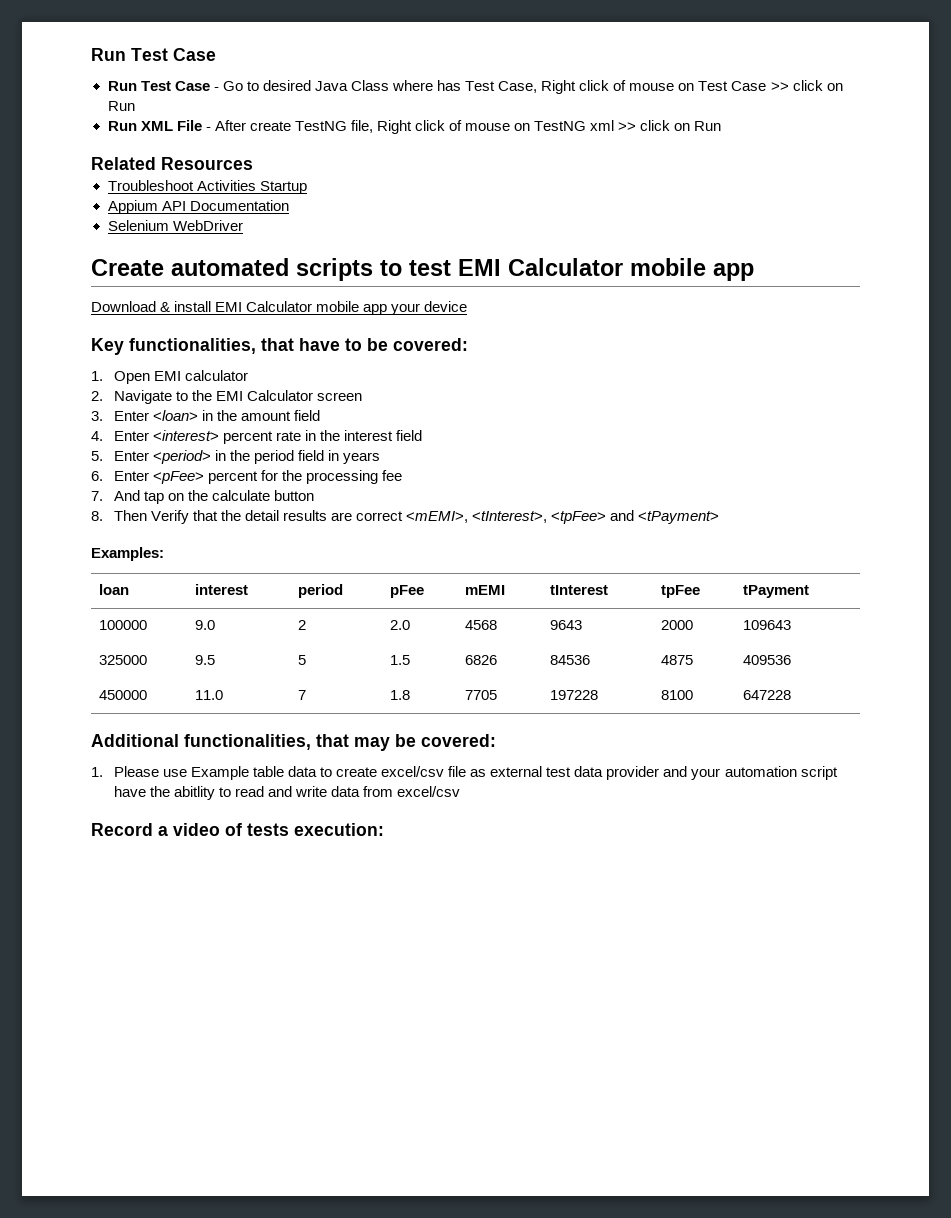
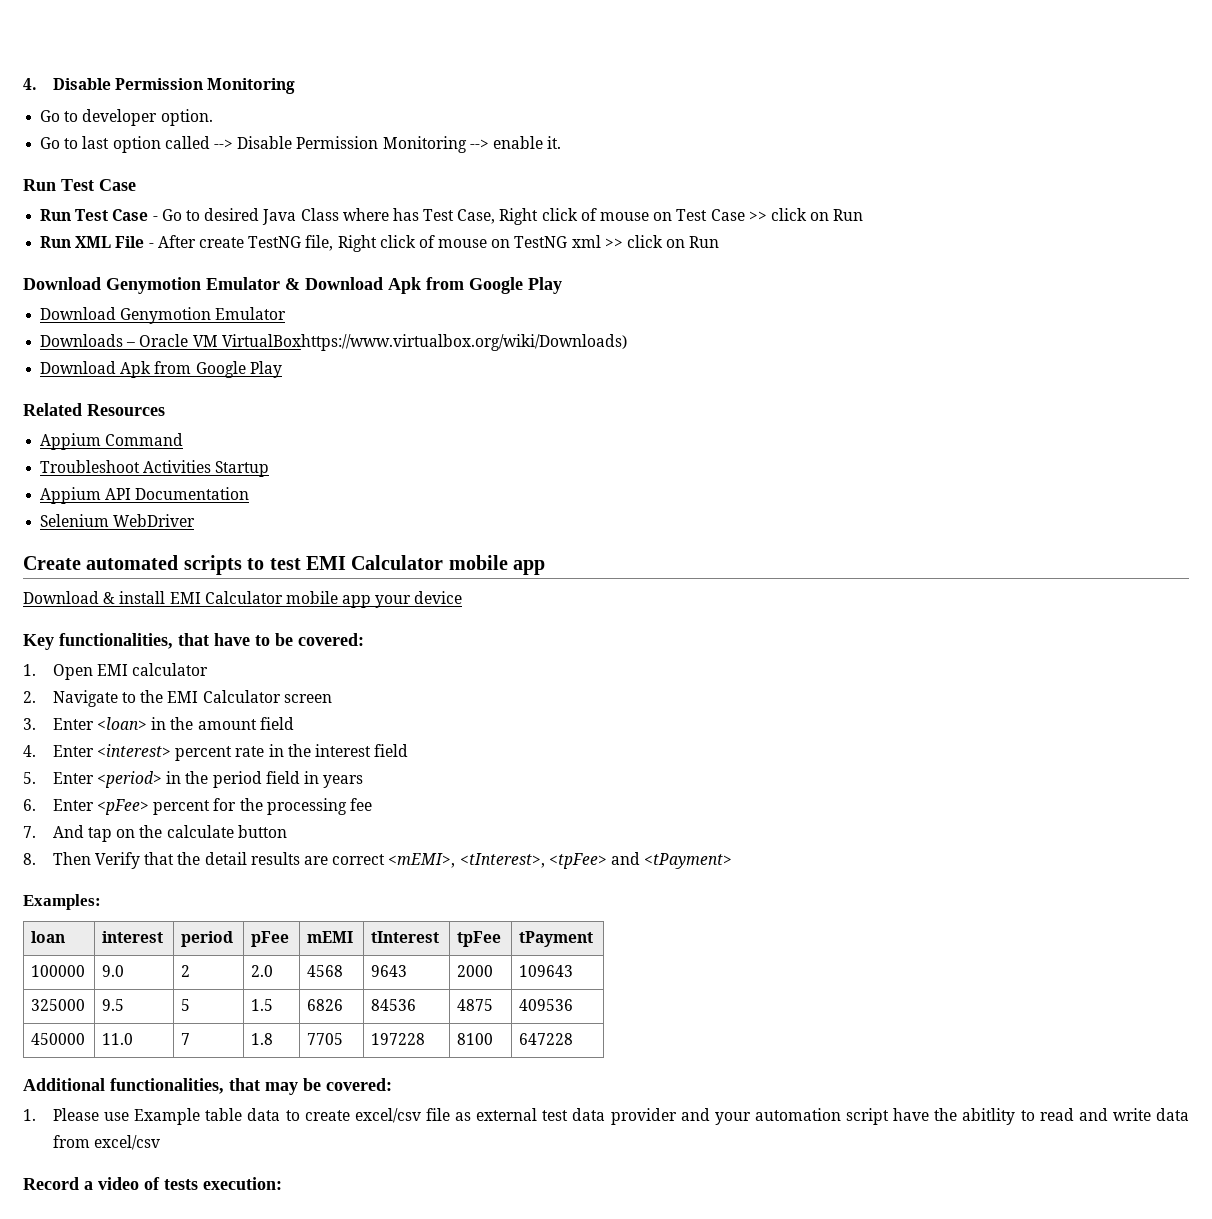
+ 4. Disable Permission Monitoring
+ Go to developer option.
+ Go to last option called --> Disable Permission Monitoring --> enable it.
+ Download Genymotion Emulator & Download Apk from Google Play
+ Download Genymotion Emulator
+ Downloads – Oracle VM VirtualBoxhttps://www.virtualbox.org/wiki/Downloads)
+ Download Apk from Google Play
+ Appium Command

